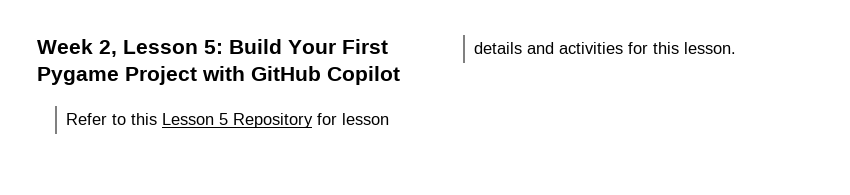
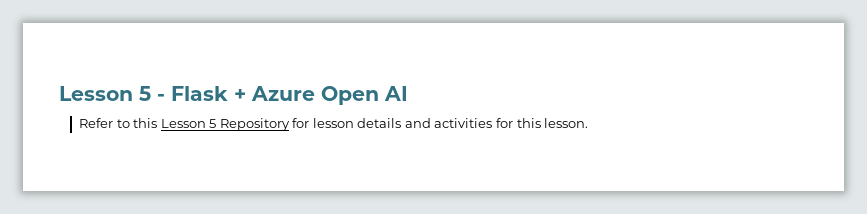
- Week 2, Lesson 5: Build Your First Pygame Project with GitHub Copilot
+ Lesson 5 - Flask + Azure Open AI

